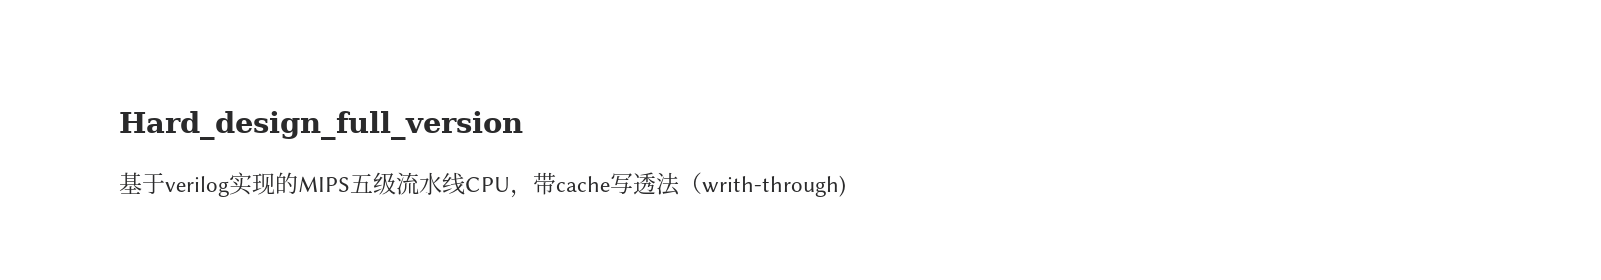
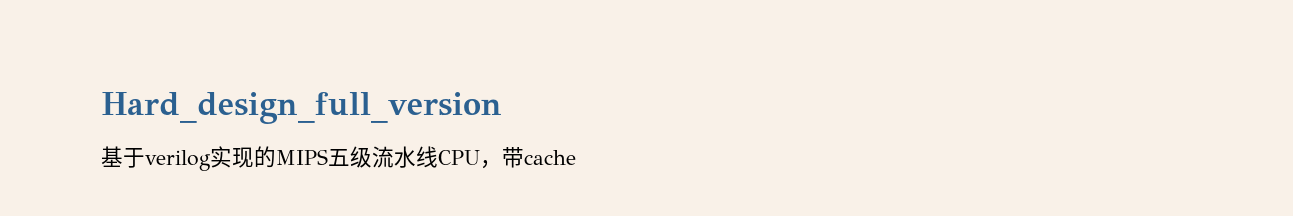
- 基于verilog实现的MIPS五级流水线CPU，带cache写透法（writh-through)
+ 基于verilog实现的MIPS五级流水线CPU，带cache

